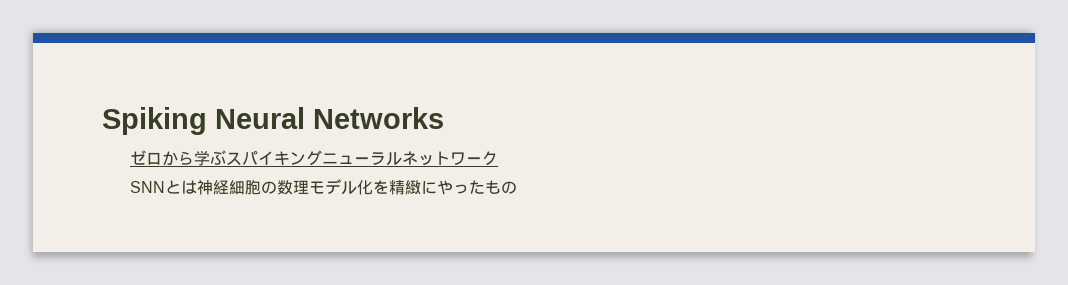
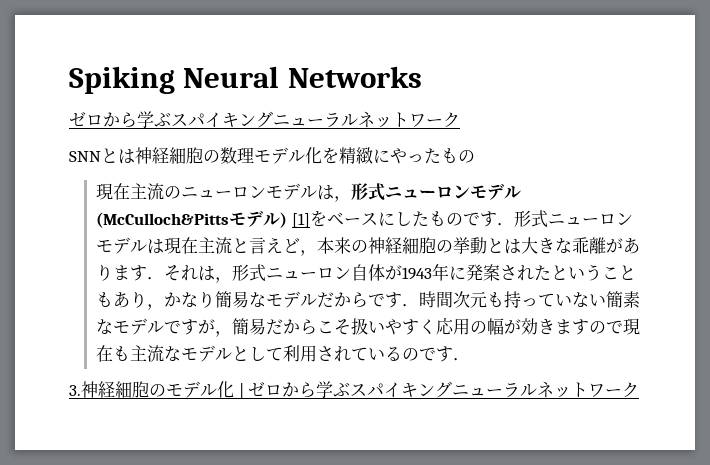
+ 現在主流のニューロンモデルは，形式ニューロンモデル(McCulloch&Pittsモデル) [1]をベースにしたものです．形式ニューロンモデルは現在主流と言えど，本来の神経細胞の挙動とは大きな乖離があります．それは，形式ニューロン自体が1943年に発案されたということもあり，かなり簡易なモデルだからです．時間次元も持っていない簡素なモデルですが，簡易だからこそ扱いやすく応用の幅が効きますので現在も主流なモデルとして利用されているのです．
+ 3.神経細胞のモデル化 | ゼロから学ぶスパイキングニューラルネットワーク

